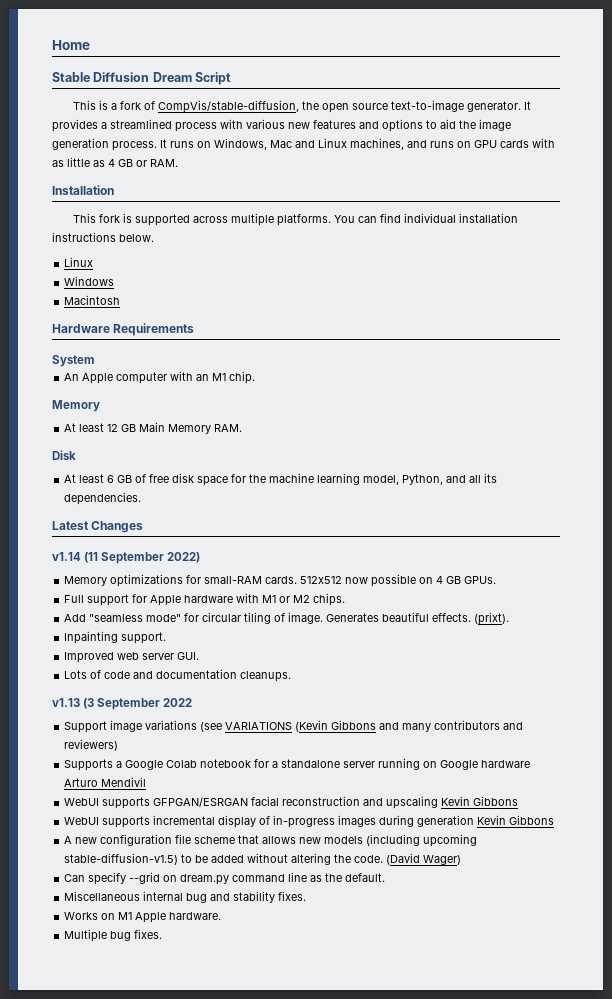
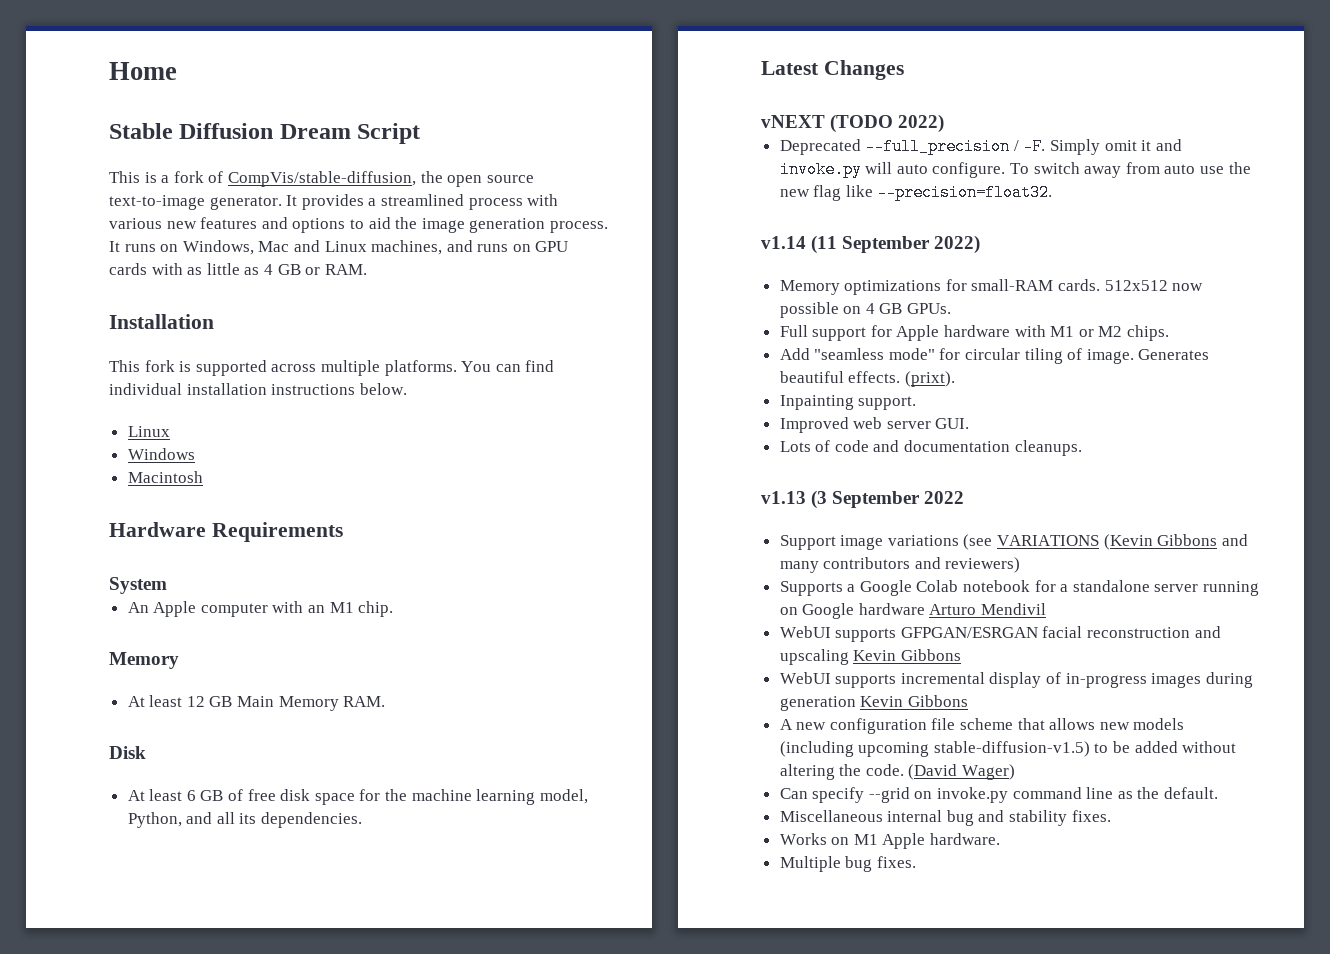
+ vNEXT (TODO 2022)
+ Deprecated --full_precision / -F. Simply omit it and invoke.py will auto configure. To switch away from auto use the new flag like --precision=float32.
- Can specify --grid on dream.py command line as the default.
+ Can specify --grid on invoke.py command line as the default.

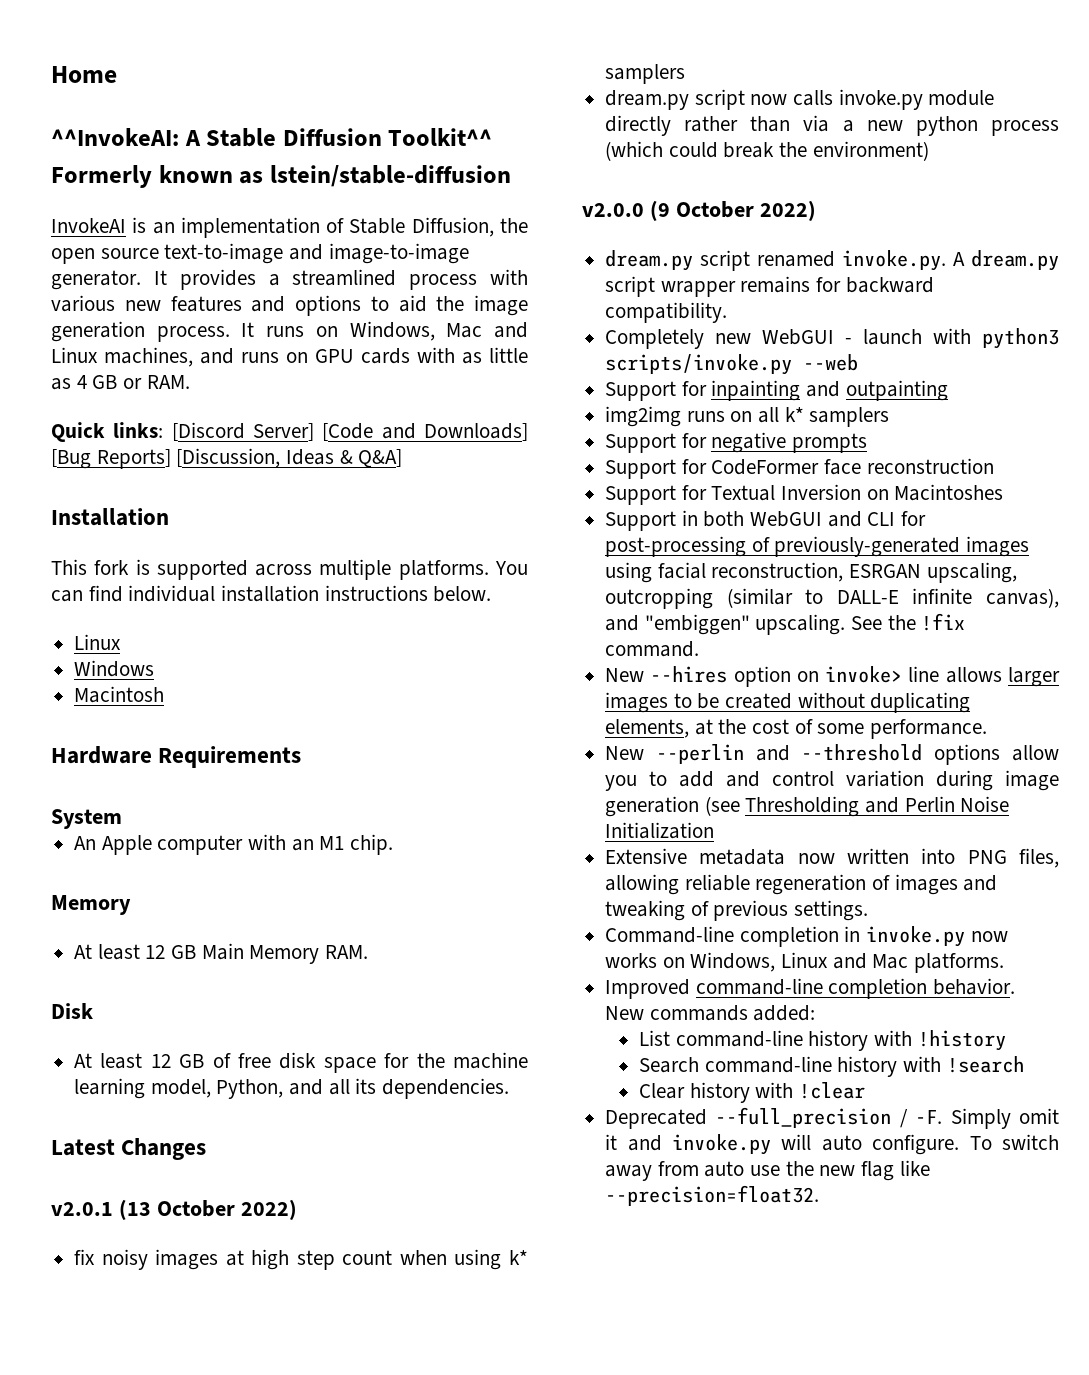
- Stable Diffusion Dream Script
- This is a fork of CompVis/stable-diffusion, the open source text-to-image generator.
+ ^^InvokeAI: A Stable Diffusion Toolkit^^
+ Formerly known as lstein/stable-diffusion
+ InvokeAI is an implementation of Stable Diffusion, the open source text-to-image and image-to-image generator.
+ Quick links: [Discord Server] [Code and Downloads] [Bug Reports] [Discussion, Ideas & Q&A]
- At least 6 GB of free disk space for the machine learning model, Python, and all its dependencies.
+ At least 12 GB of free disk space for the machine learning model, Python, and all its dependencies.
- vNEXT (TODO 2022)
+ v2.0.1 (13 October 2022)
+ fix noisy images at high step count when using k* samplers
+ dream.py script now calls invoke.py module directly rather than via a new python process (which could break the environment)
+ v2.0.0 (9 October 2022)
+ dream.py script renamed invoke.py. A dream.py script wrapper remains for backward compatibility.
+ Completely new WebGUI - launch with python3 scripts/invoke.py --web
+ Support for inpainting and outpainting
+ img2img runs on all k* samplers
+ Support for negative prompts
+ Support for CodeFormer face reconstruction
+ Support for Textual Inversion on Macintoshes
+ Support in both WebGUI and CLI for post-processing of previously-generated images using facial reconstruction, ESRGAN upscaling, outcropping (similar to DALL-E infinite canvas), and "embiggen" upscaling. See the !fix command.
+ New --hires option on invoke> line allows larger images to be created without duplicating elements, at the cost of some performance.
+ New --perlin and --threshold options allow you to add and control variation during image generation (see Thresholding and Perlin Noise Initialization
+ Extensive metadata now written into PNG files, allowing reliable regeneration of images and tweaking of previous settings.
+ Command-line completion in invoke.py now works on Windows, Linux and Mac platforms.
+ Improved command-line completion behavior. New commands added:
+ List command-line history with !history
+ Search command-line history with !search
+ Clear history with !clear
- v1.14 (11 September 2022)
- Memory optimizations for small-RAM cards. 512x512 now possible on 4 GB GPUs.
- Full support for Apple hardware with M1 or M2 chips.
- Add "seamless mode" for circular tiling of image. Generates beautiful effects. (prixt).
- Inpainting support.
- Improved web server GUI.
- Lots of code and documentation cleanups.
- v1.13 (3 September 2022
- Support image variations (see VARIATIONS (Kevin Gibbons and many contributors and reviewers)
- Supports a Google Colab notebook for a standalone server running on Google hardware Arturo Mendivil
- WebUI supports GFPGAN/ESRGAN facial reconstruction and upscaling Kevin Gibbons
- WebUI supports incremental display of in-progress images during generation Kevin Gibbons
- A new configuration file scheme that allows new models (including upcoming stable-diffusion-v1.5) to be added without altering the code. (David Wager)
- Can specify --grid on invoke.py command line as the default.
- Miscellaneous internal bug and stability fixes.
- Works on M1 Apple hardware.
- Multiple bug fixes.

